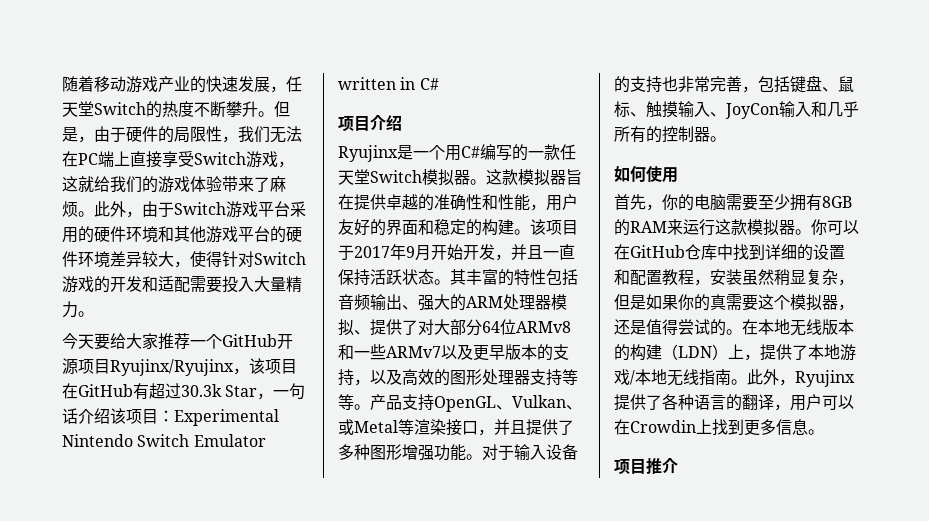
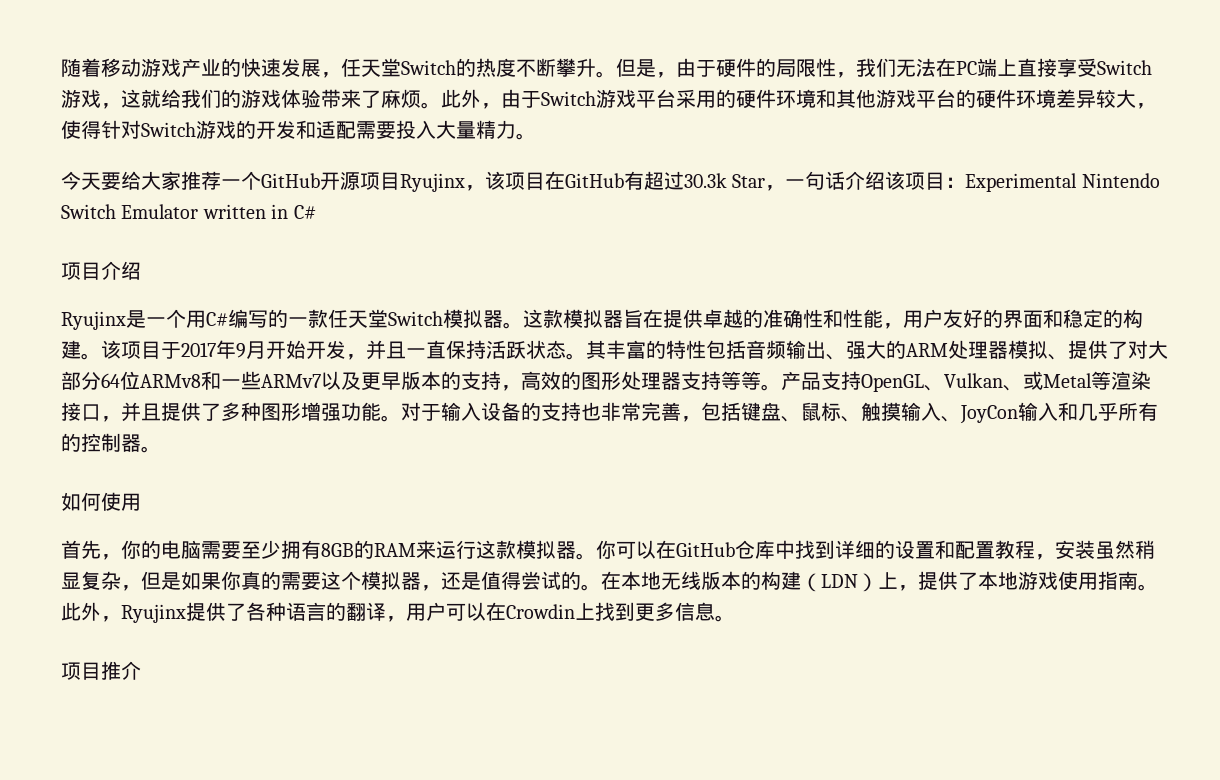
- 今天要给大家推荐一个GitHub开源项目Ryujinx/Ryujinx，该项目在GitHub有超过30.3k Star，一句话介绍该项目：Experimental Nintendo Switch Emulator written in C#
+ 今天要给大家推荐一个GitHub开源项目Ryujinx，该项目在GitHub有超过30.3k Star，一句话介绍该项目：Experimental Nintendo Switch Emulator written in C#
- 其丰富的特性包括音频输出、强大的ARM处理器模拟、提供了对大部分64位ARMv8和一些ARMv7以及更早版本的支持，以及高效的图形处理器支持等等。
+ 其丰富的特性包括音频输出、强大的ARM处理器模拟、提供了对大部分64位ARMv8和一些ARMv7以及更早版本的支持，高效的图形处理器支持等等。
- 你可以在GitHub仓库中找到详细的设置和配置教程，安装虽然稍显复杂，但是如果你的真需要这个模拟器，还是值得尝试的。
+ 你可以在GitHub仓库中找到详细的设置和配置教程，安装虽然稍显复杂，但是如果你真的需要这个模拟器，还是值得尝试的。
- 在本地无线版本的构建（LDN）上，提供了本地游戏/本地无线指南。
+ 在本地无线版本的构建（LDN）上，提供了本地游戏使用指南。

